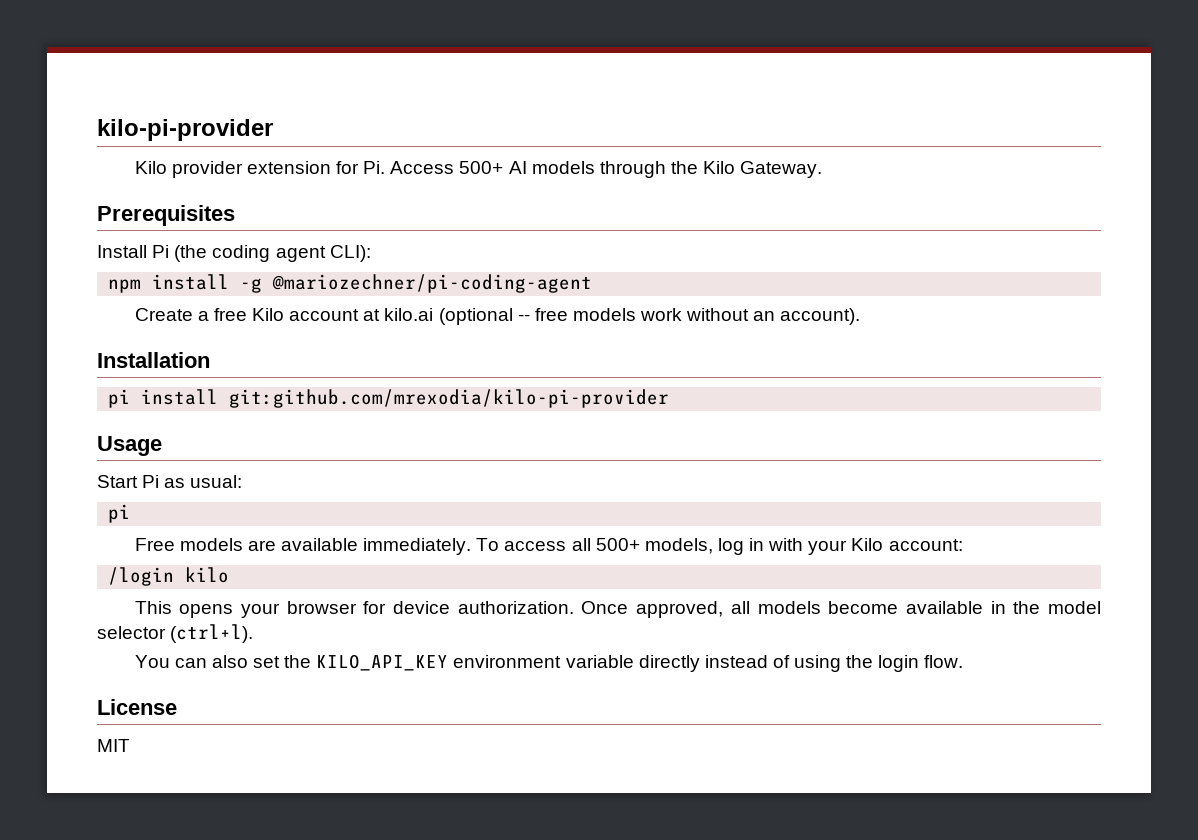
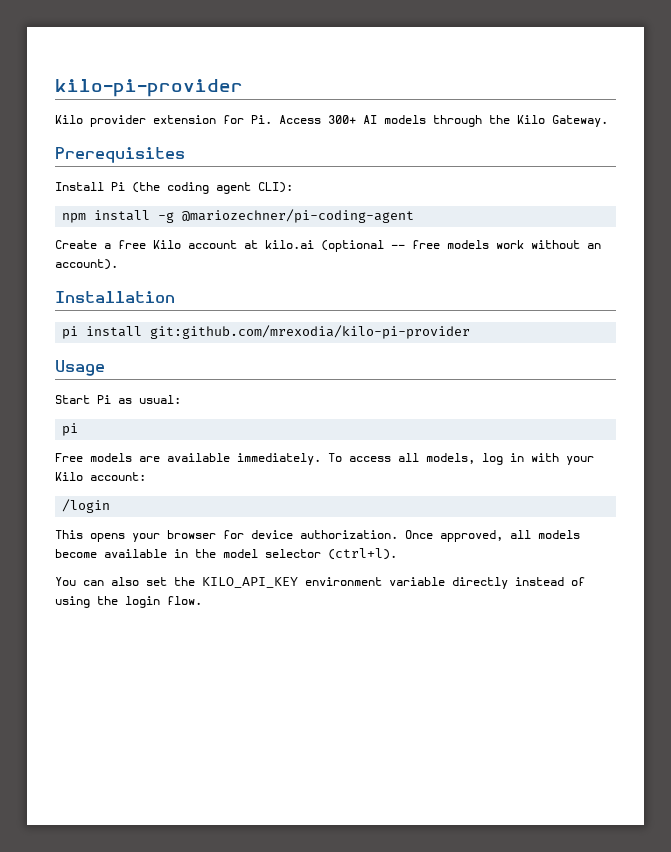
- Kilo provider extension for Pi. Access 500+ AI models through the Kilo Gateway.
+ Kilo provider extension for Pi. Access 300+ AI models through the Kilo Gateway.
- To access all 500+ models, log in with your Kilo account:
+ To access all models, log in with your Kilo account:
- /login kilo
+ /login
- License
- MIT

